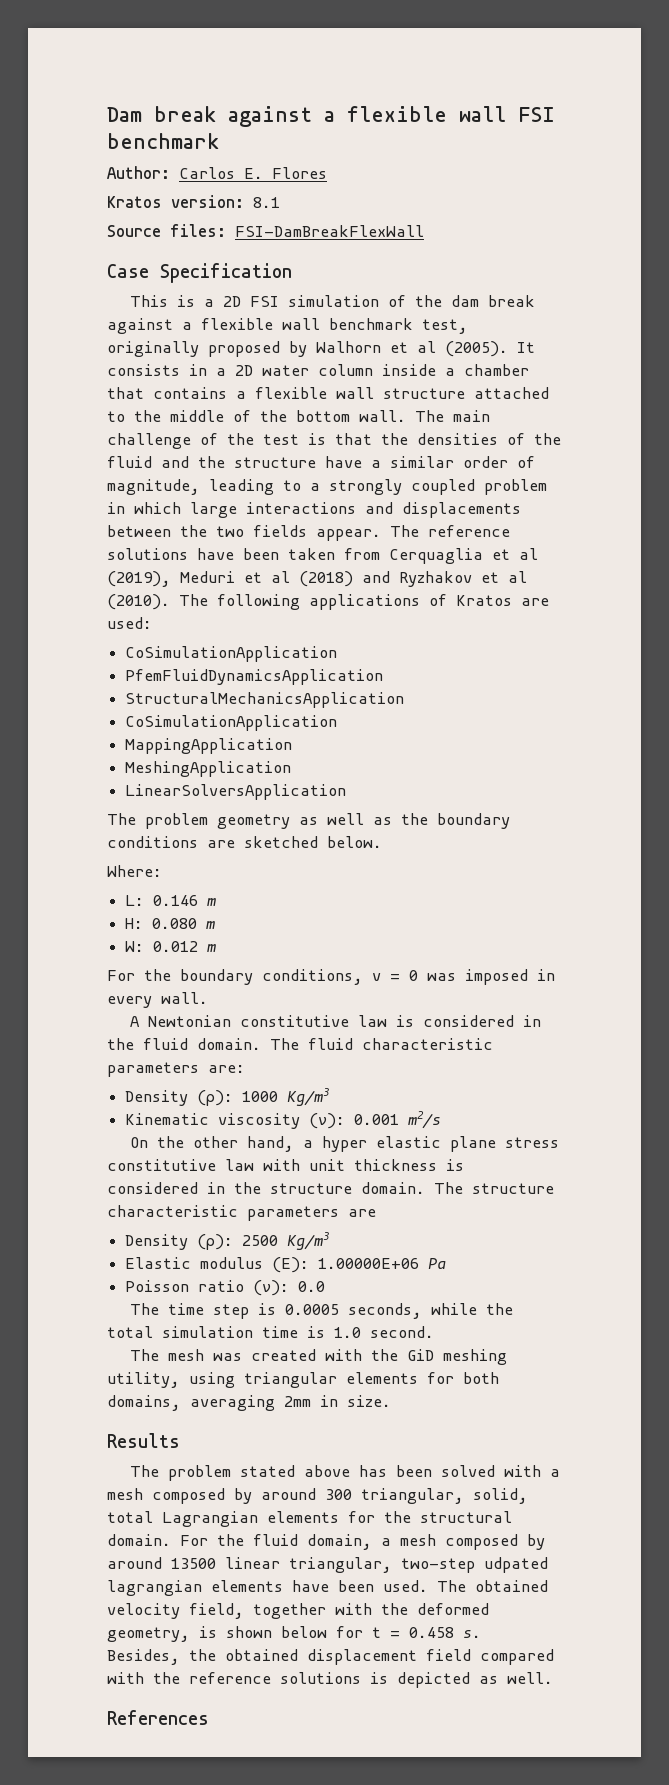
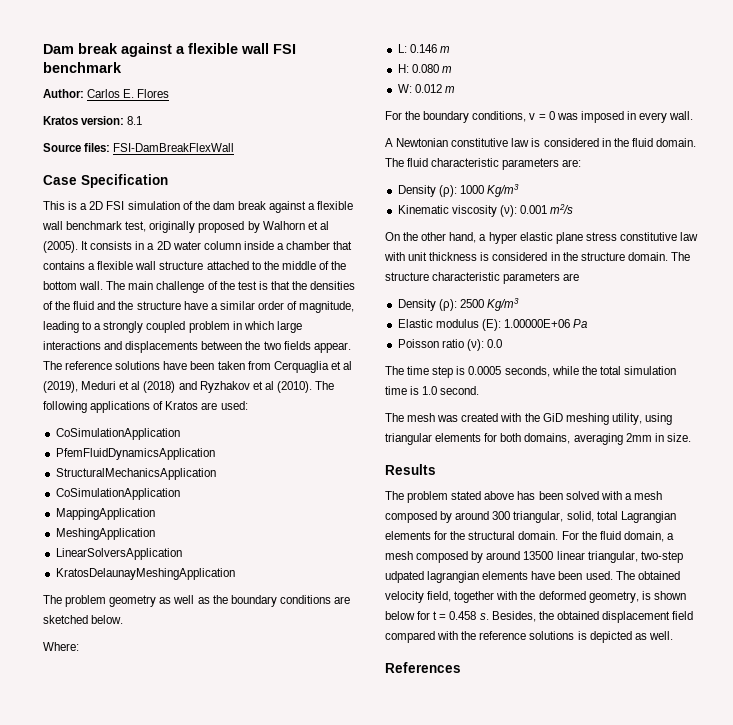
+ KratosDelaunayMeshingApplication

